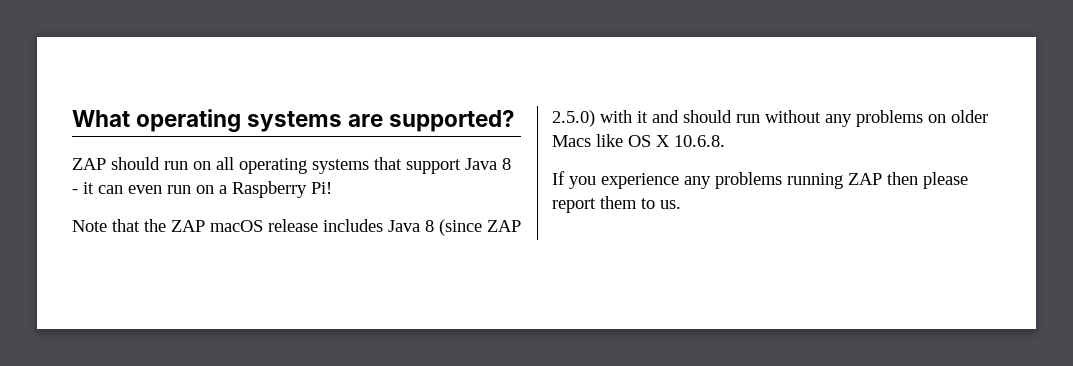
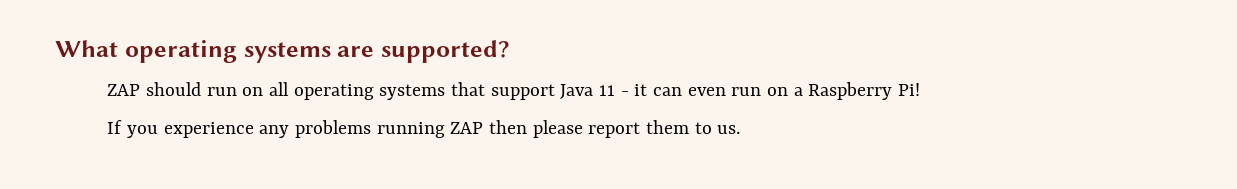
- ZAP should run on all operating systems that support Java 8 - it can even run on a Raspberry Pi!
+ ZAP should run on all operating systems that support Java 11 - it can even run on a Raspberry Pi!
- Note that the ZAP macOS release includes Java 8 (since ZAP 2.5.0) with it and should run without any problems on older Macs like OS X 10.6.8.

